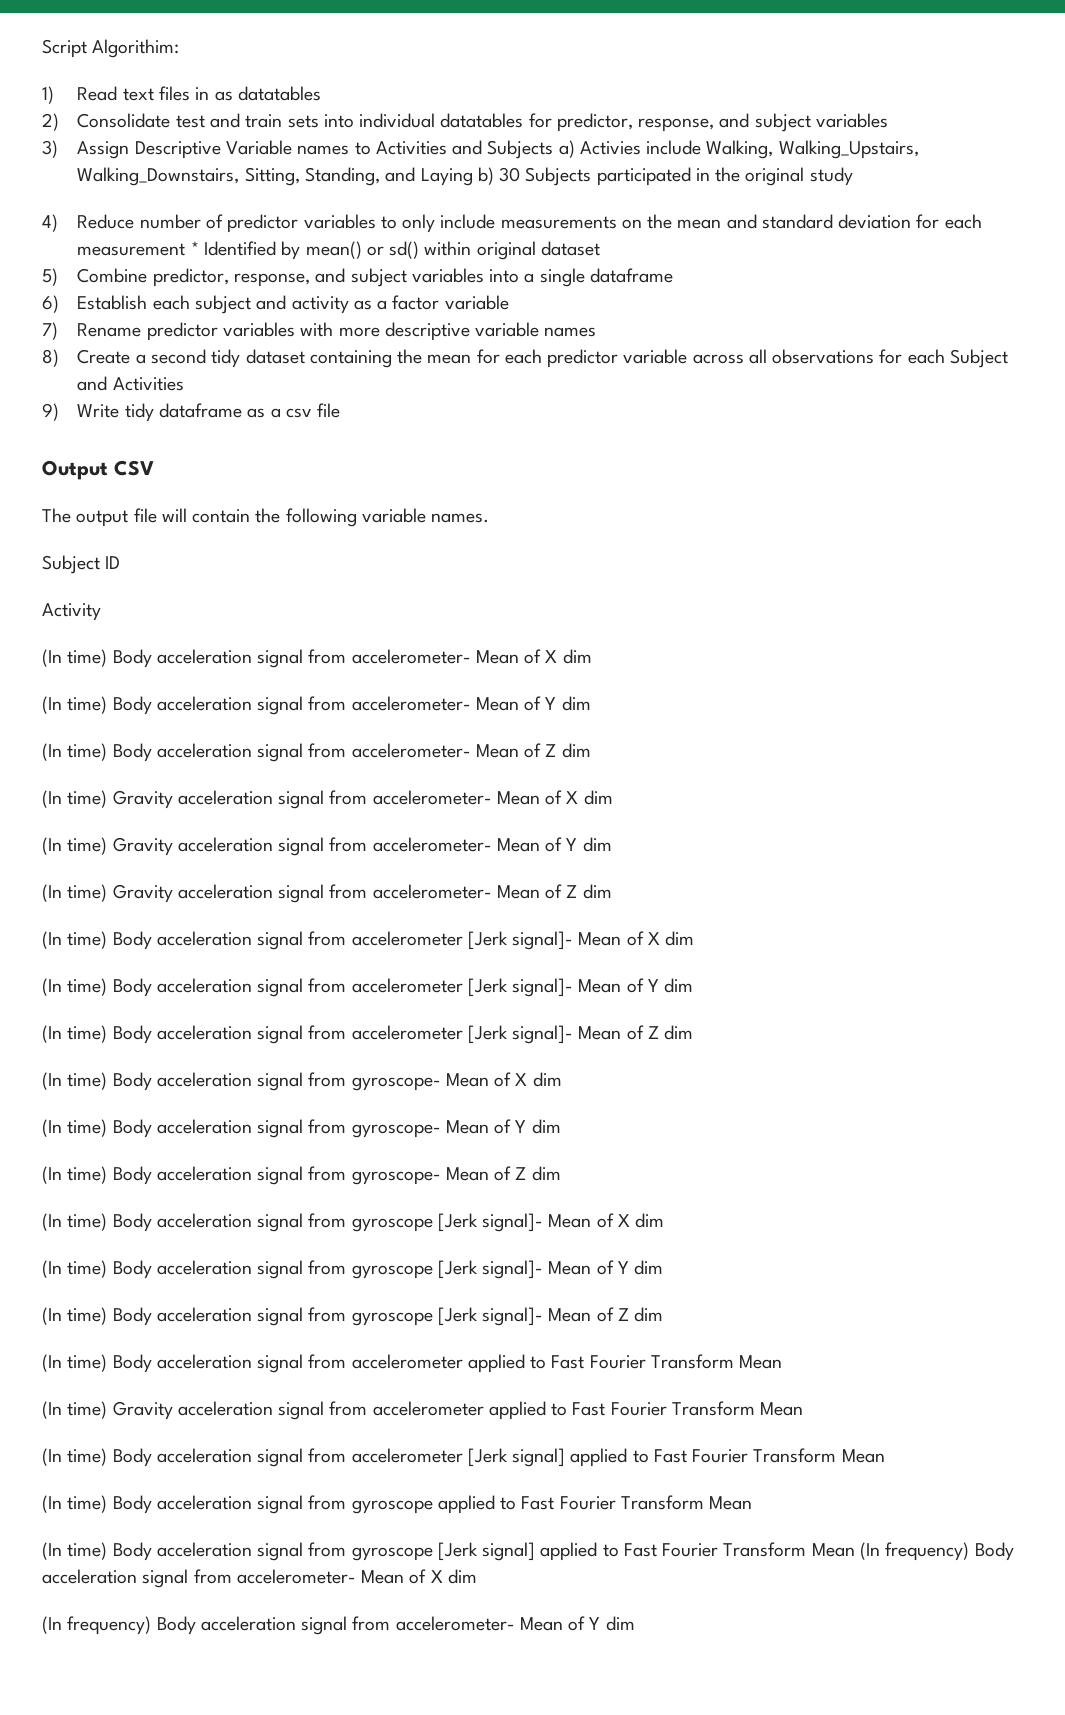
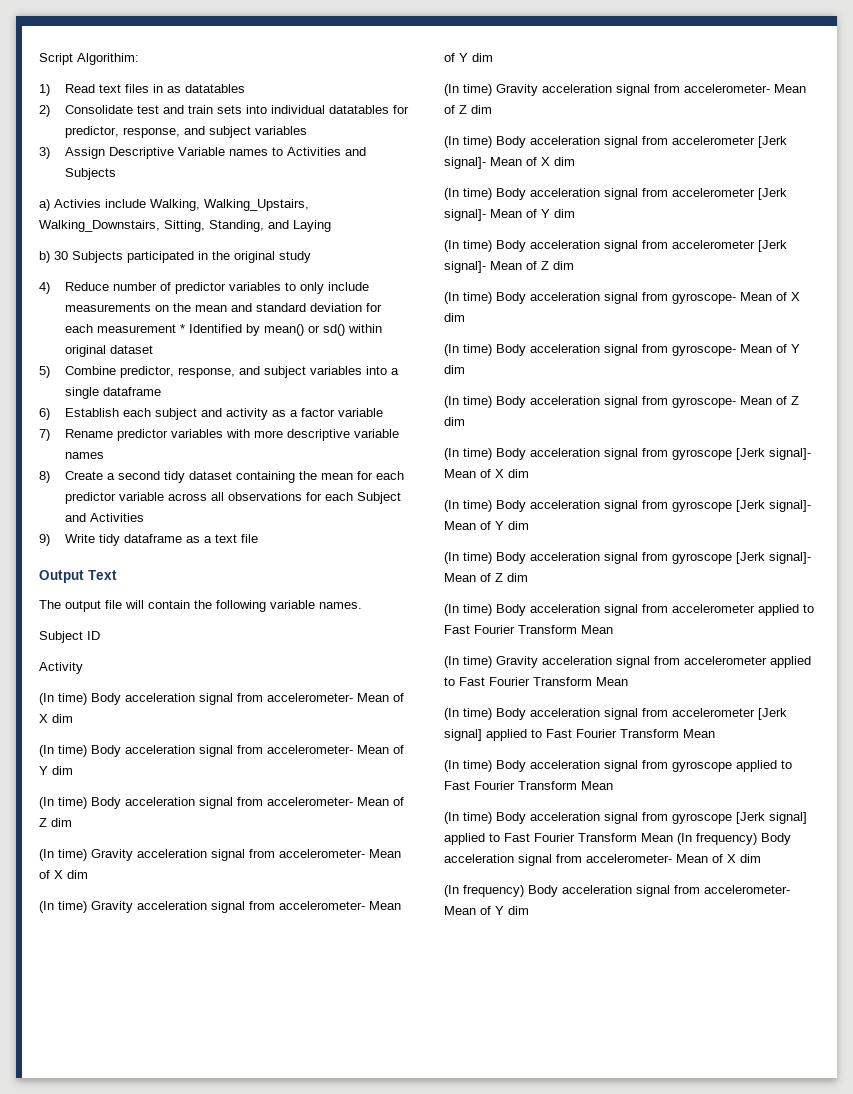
- 3) Assign Descriptive Variable names to Activities and Subjects a) Activies include Walking, Walking_Upstairs, Walking_Downstairs, Sitting, Standing, and Laying b) 30 Subjects participated in the original study
+ 3) Assign Descriptive Variable names to Activities and Subjects
+ a) Activies include Walking, Walking_Upstairs, Walking_Downstairs, Sitting, Standing, and Laying
+ b) 30 Subjects participated in the original study
- 9) Write tidy dataframe as a csv file
+ 9) Write tidy dataframe as a text file
- Output CSV
+ Output Text

